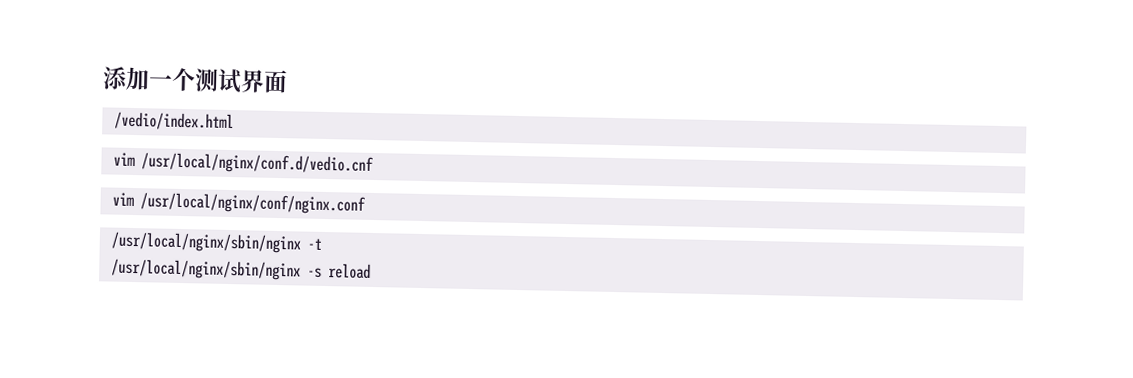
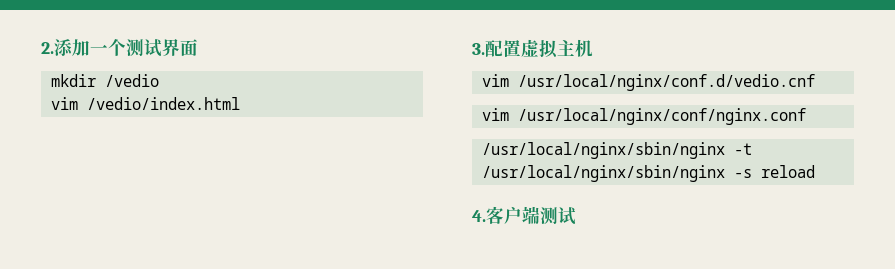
- 添加一个测试界面
+ 2.添加一个测试界面
- /vedio/index.html
+ mkdir /vedio
+ vim /vedio/index.html
+ 3.配置虚拟主机
+ 4.客户端测试

